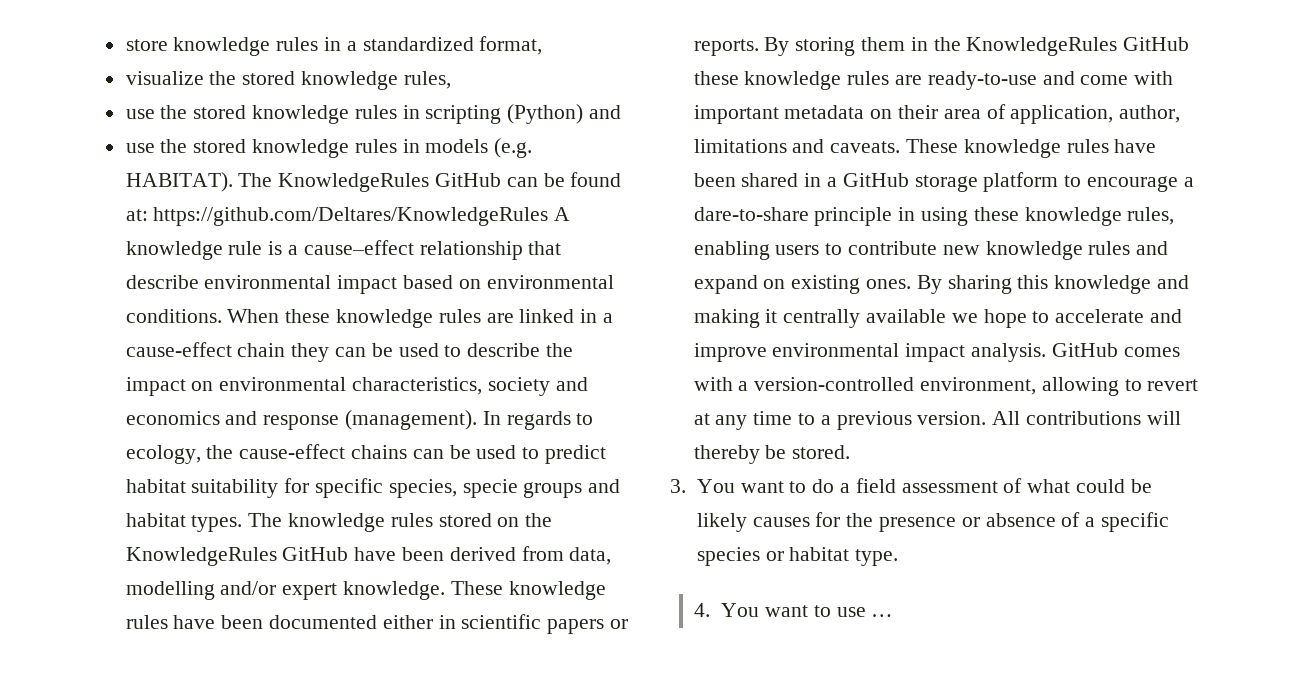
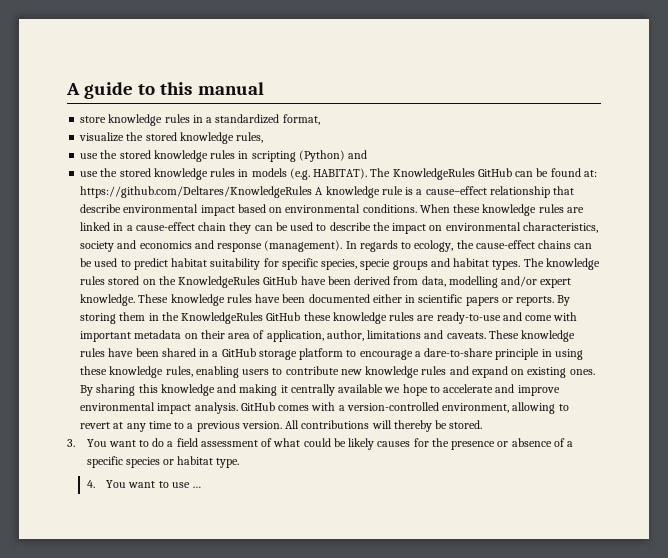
+ A guide to this manual

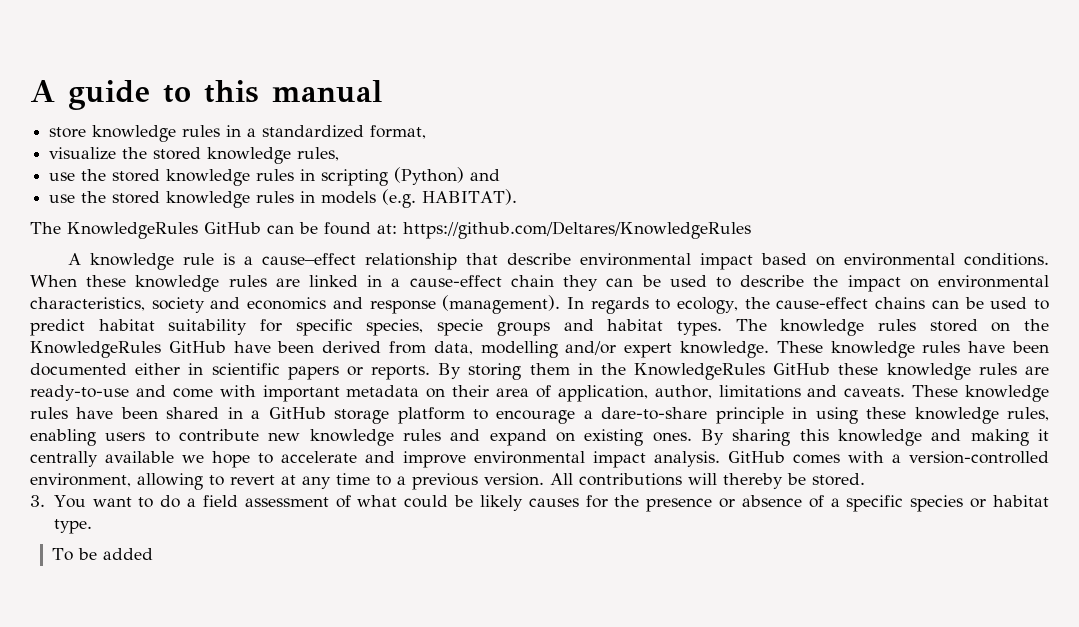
- use the stored knowledge rules in models (e.g. HABITAT). The KnowledgeRules GitHub can be found at: https://github.com/Deltares/KnowledgeRules A knowledge rule is a cause–effect relationship that describe environmental impact based on environmental conditions.
+ use the stored knowledge rules in models (e.g. HABITAT).
+ The KnowledgeRules GitHub can be found at: https://github.com/Deltares/KnowledgeRules
+ A knowledge rule is a cause–effect relationship that describe environmental impact based on environmental conditions.
- 4. You want to use …
+ To be added

